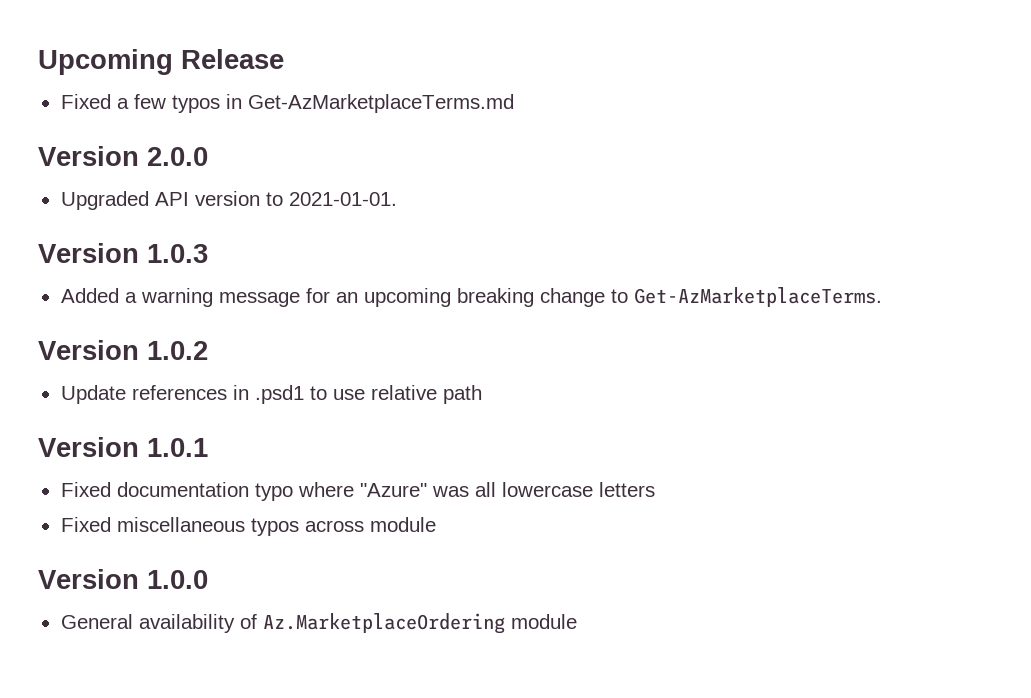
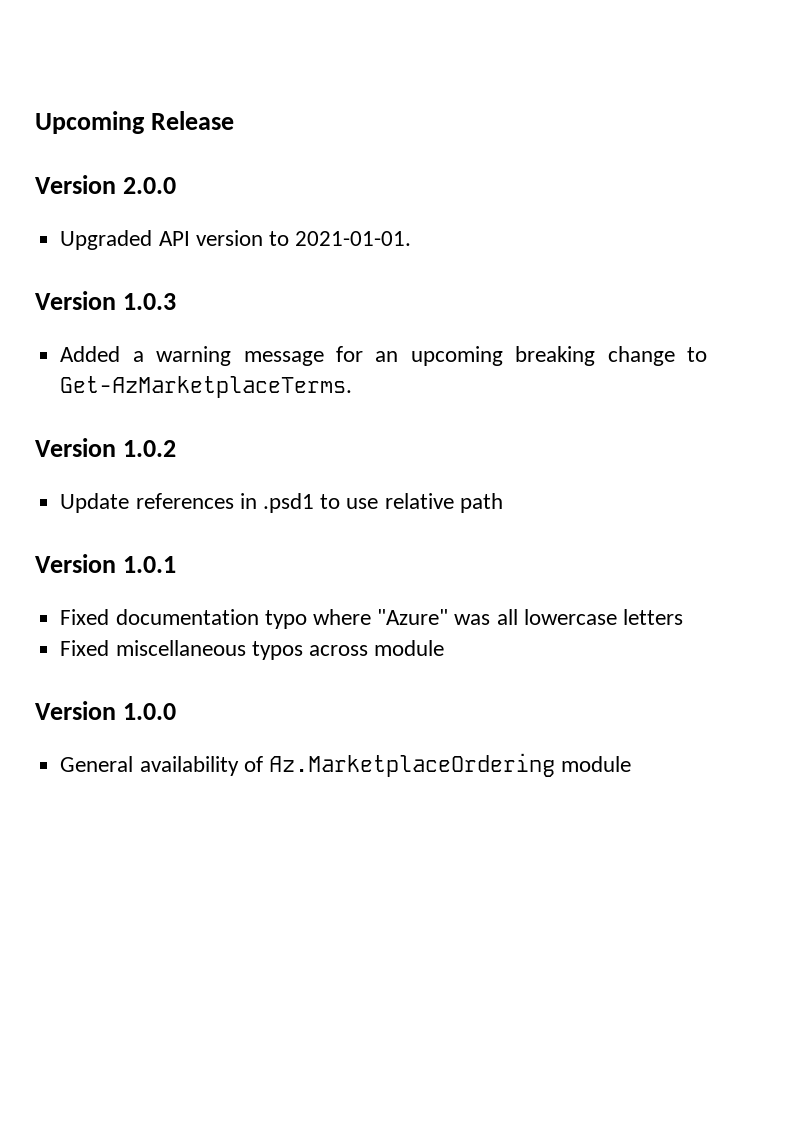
- Fixed a few typos in Get-AzMarketplaceTerms.md

